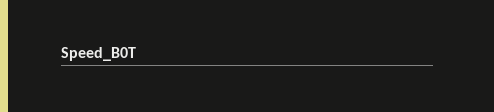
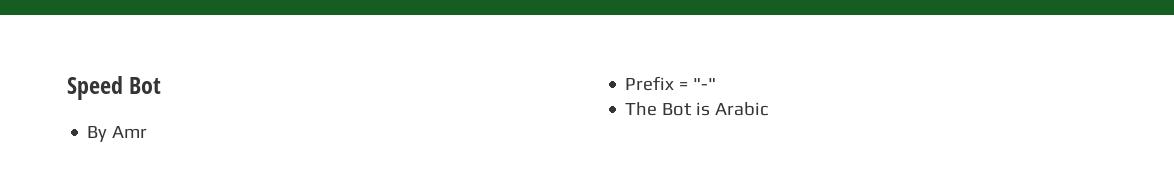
- Speed_B0T
+ Speed Bot
+ By Amr
+ Prefix = "-"
+ The Bot is Arabic

